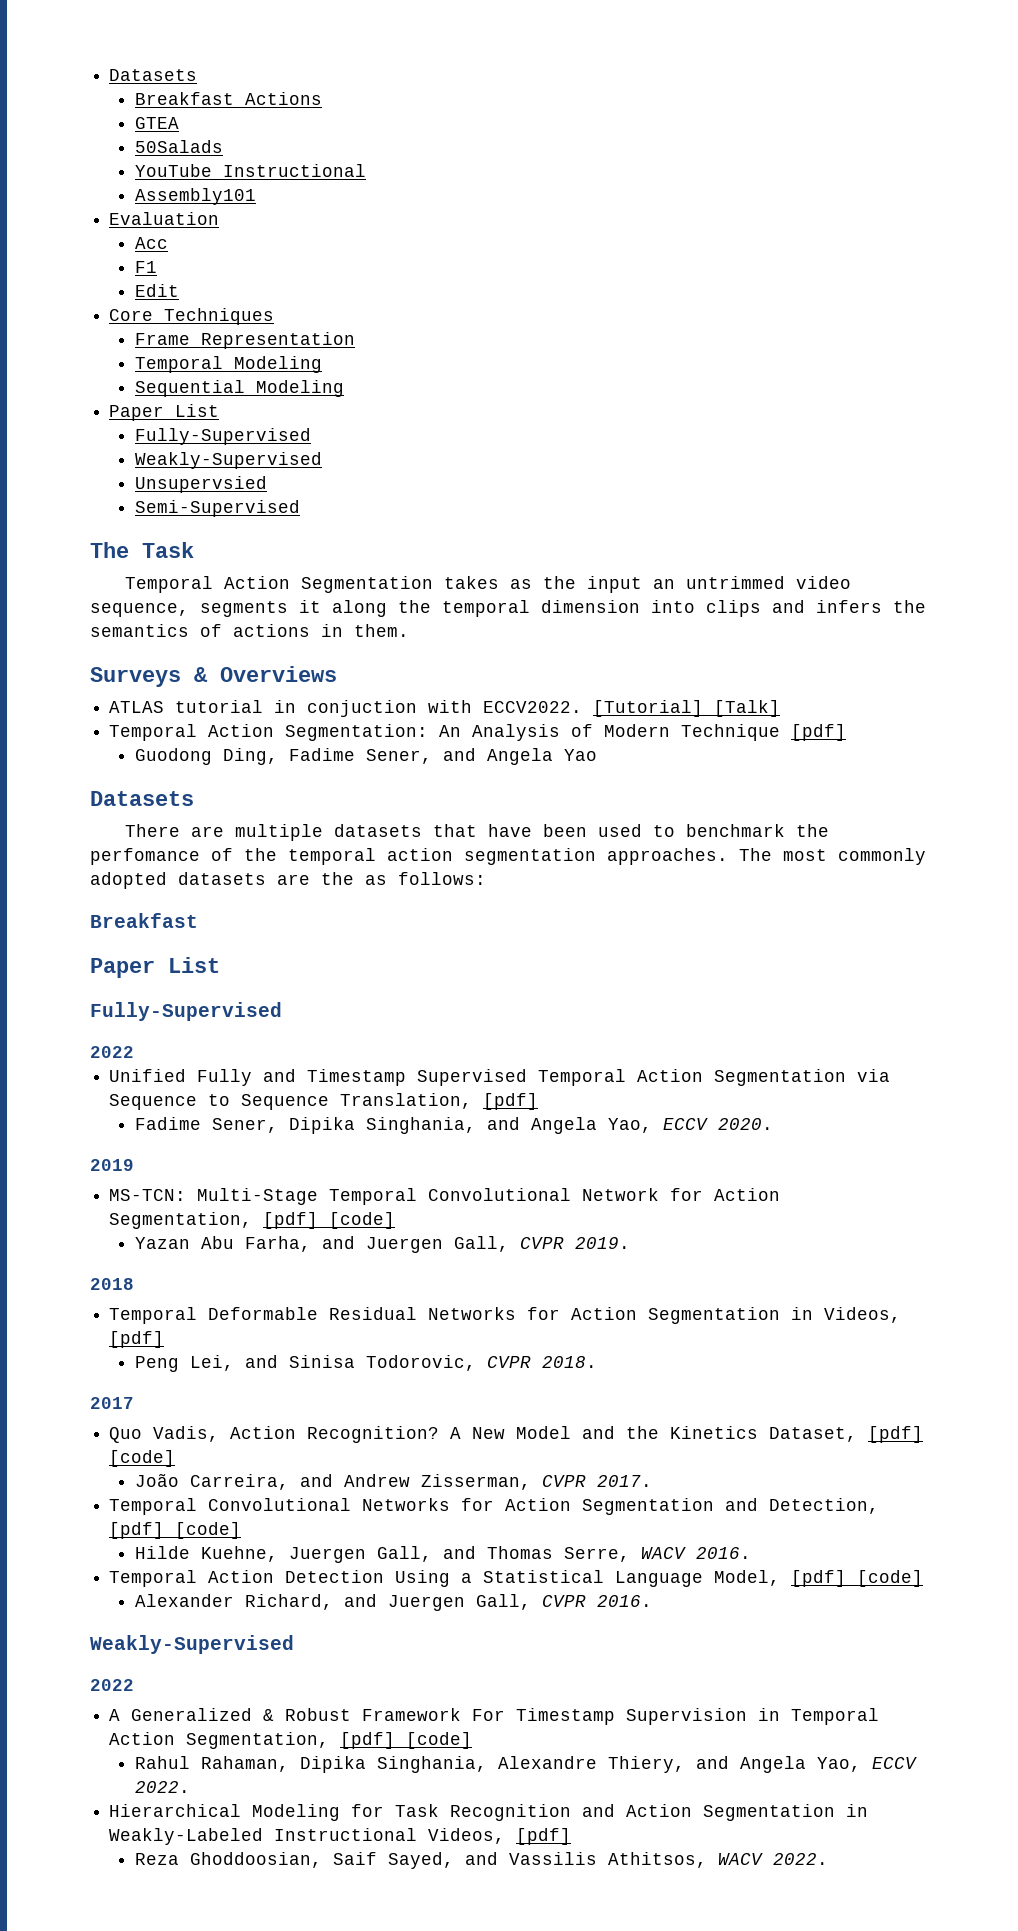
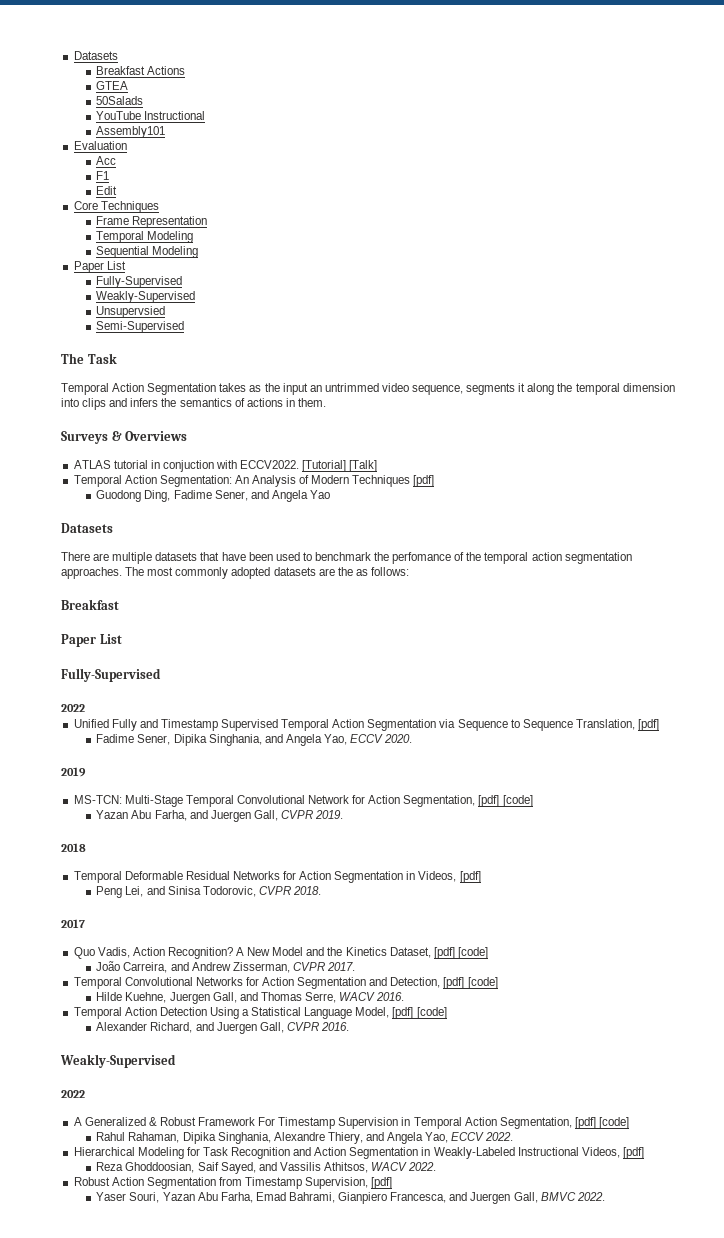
- Temporal Action Segmentation: An Analysis of Modern Technique [pdf]
+ Temporal Action Segmentation: An Analysis of Modern Techniques [pdf]
+ Robust Action Segmentation from Timestamp Supervision, [pdf]
+ Yaser Souri, Yazan Abu Farha, Emad Bahrami, Gianpiero Francesca, and Juergen Gall, BMVC 2022.

